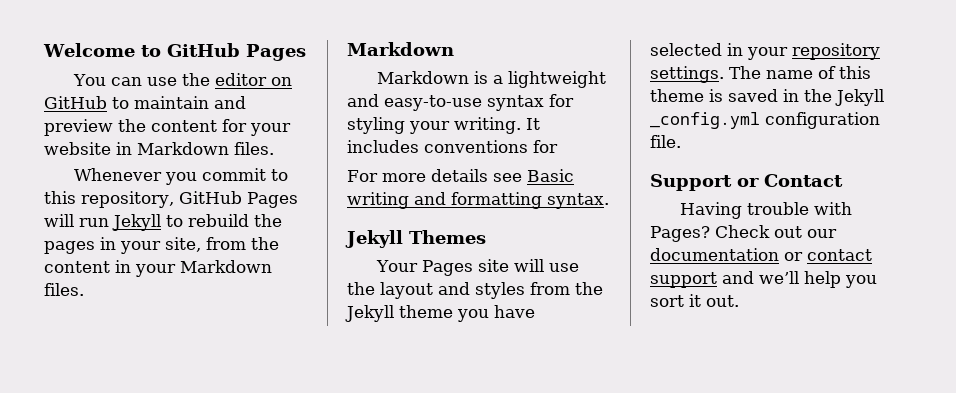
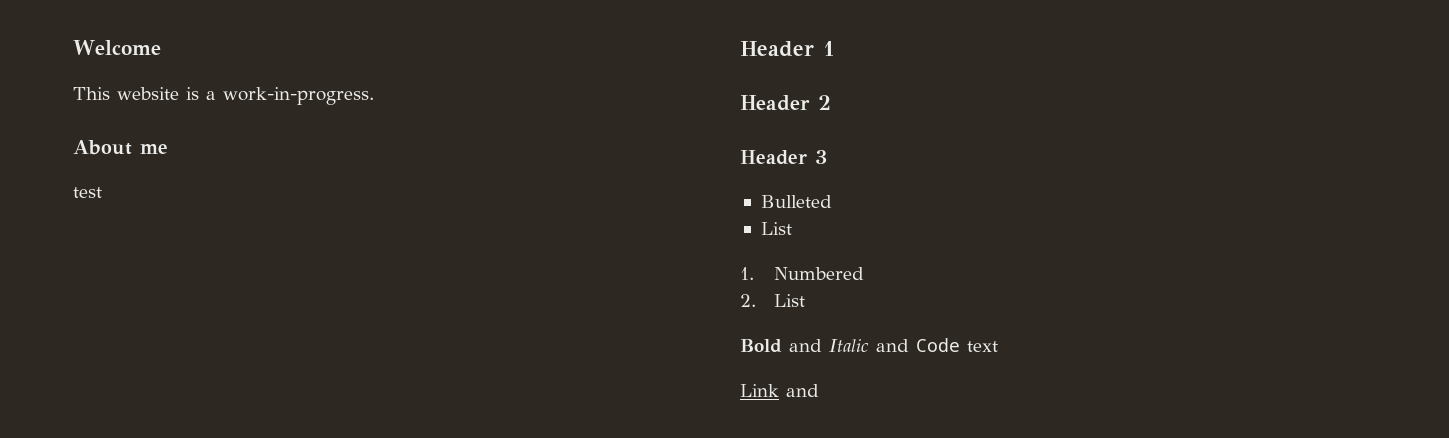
- Welcome to GitHub Pages
- You can use the editor on GitHub to maintain and preview the content for your website in Markdown files.
- Whenever you commit to this repository, GitHub Pages will run Jekyll to rebuild the pages in your site, from the content in your Markdown files.
- Markdown
- Markdown is a lightweight and easy-to-use syntax for styling your writing. It includes conventions for
- For more details see Basic writing and formatting syntax.
- Jekyll Themes
- Your Pages site will use the layout and styles from the Jekyll theme you have selected in your repository settings. The name of this theme is saved in the Jekyll _config.yml configuration file.
- Support or Contact
- Having trouble with Pages? Check out our documentation or contact support and we’ll help you sort it out.
+ Welcome
+ This website is a work-in-progress.
+ About me
+ test
+ Header 1
+ Header 2
+ Header 3
+ Bulleted
+ List
+ 1. Numbered
+ 2. List
+ Bold and Italic and Code text
+ Link and

